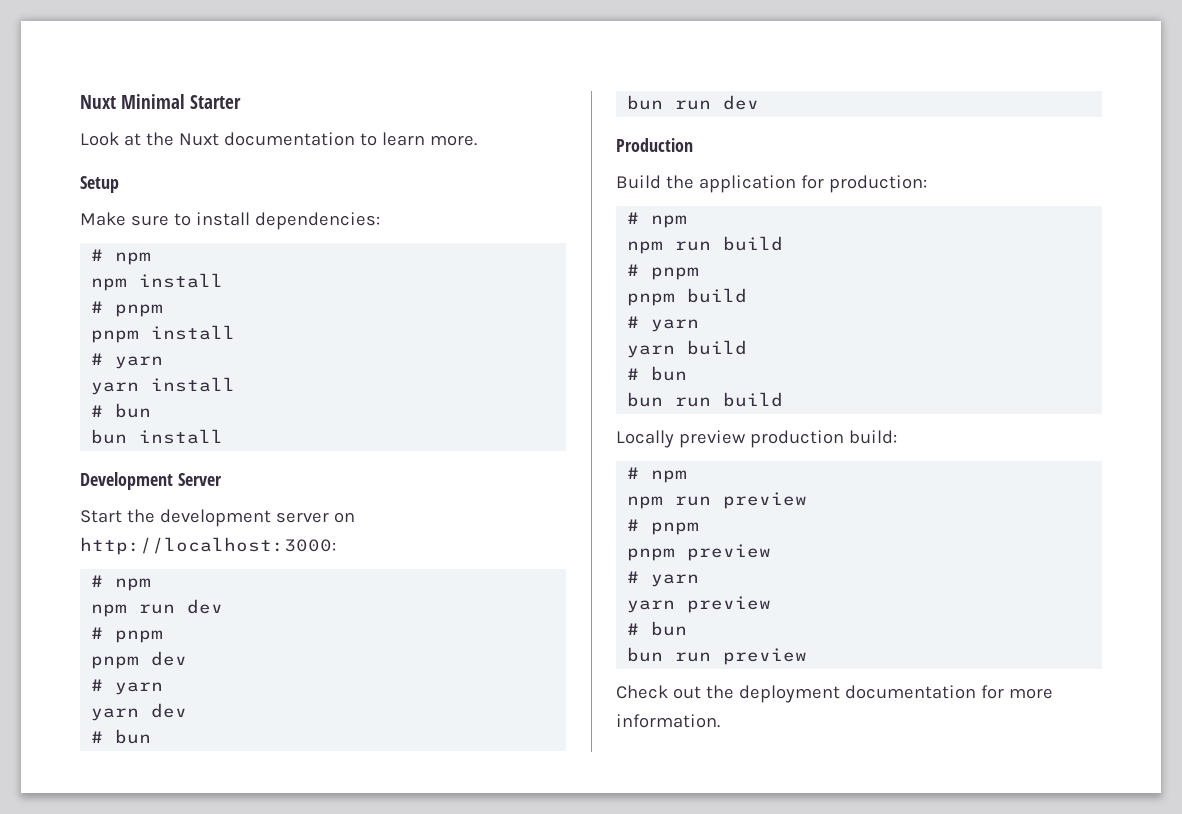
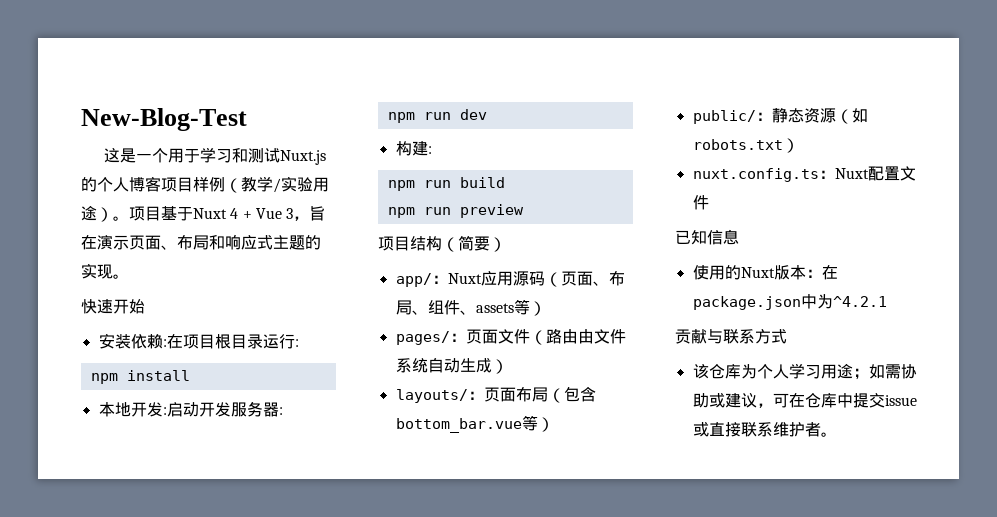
- Nuxt Minimal Starter
- Look at the Nuxt documentation to learn more.
- Setup
- Make sure to install dependencies:
- # npm
+ New-Blog-Test
+ 这是一个用于学习和测试Nuxt.js的个人博客项目样例（教学/实验用途）。项目基于Nuxt 4 + Vue 3，旨在演示页面、布局和响应式主题的实现。
+ 快速开始
+ 安装依赖:在项目根目录运行:
  npm install
- # pnpm
- pnpm install
- # yarn
- yarn install
- # bun
- bun install
- Development Server
- Start the development server on http://localhost:3000:
- # npm
+ 本地开发:启动开发服务器:
  npm run dev
- # pnpm
- pnpm dev
- # yarn
- yarn dev
- # bun
- bun run dev
- Production
- Build the application for production:
- # npm
+ 构建:
  npm run build
- # pnpm
- pnpm build
- # yarn
- yarn build
- # bun
- bun run build
- Locally preview production build:
- # npm
  npm run preview
- # pnpm
- pnpm preview
- # yarn
- yarn preview
- # bun
- bun run preview
- Check out the deployment documentation for more information.
+ 项目结构（简要）
+ app/：Nuxt应用源码（页面、布局、组件、assets等）
+ pages/：页面文件（路由由文件系统自动生成）
+ layouts/：页面布局（包含bottom_bar.vue等）
+ public/：静态资源（如robots.txt）
+ nuxt.config.ts：Nuxt配置文件
+ 已知信息
+ 使用的Nuxt版本：在package.json中为^4.2.1
+ 贡献与联系方式
+ 该仓库为个人学习用途；如需协助或建议，可在仓库中提交issue或直接联系维护者。

